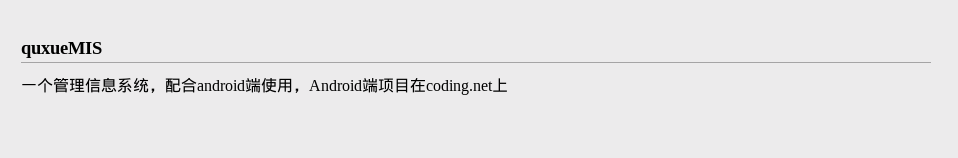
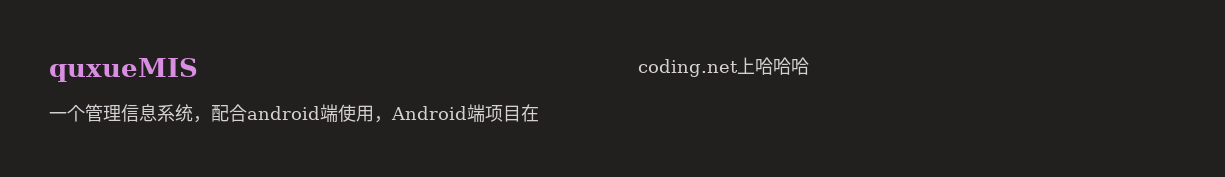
- 一个管理信息系统，配合android端使用，Android端项目在coding.net上
+ 一个管理信息系统，配合android端使用，Android端项目在coding.net上哈哈哈

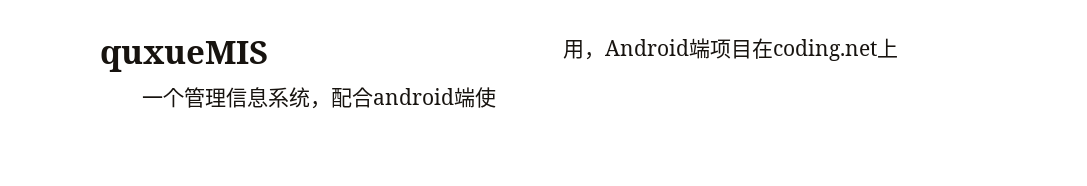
- 一个管理信息系统，配合android端使用，Android端项目在coding.net上哈哈哈
+ 一个管理信息系统，配合android端使用，Android端项目在coding.net上

